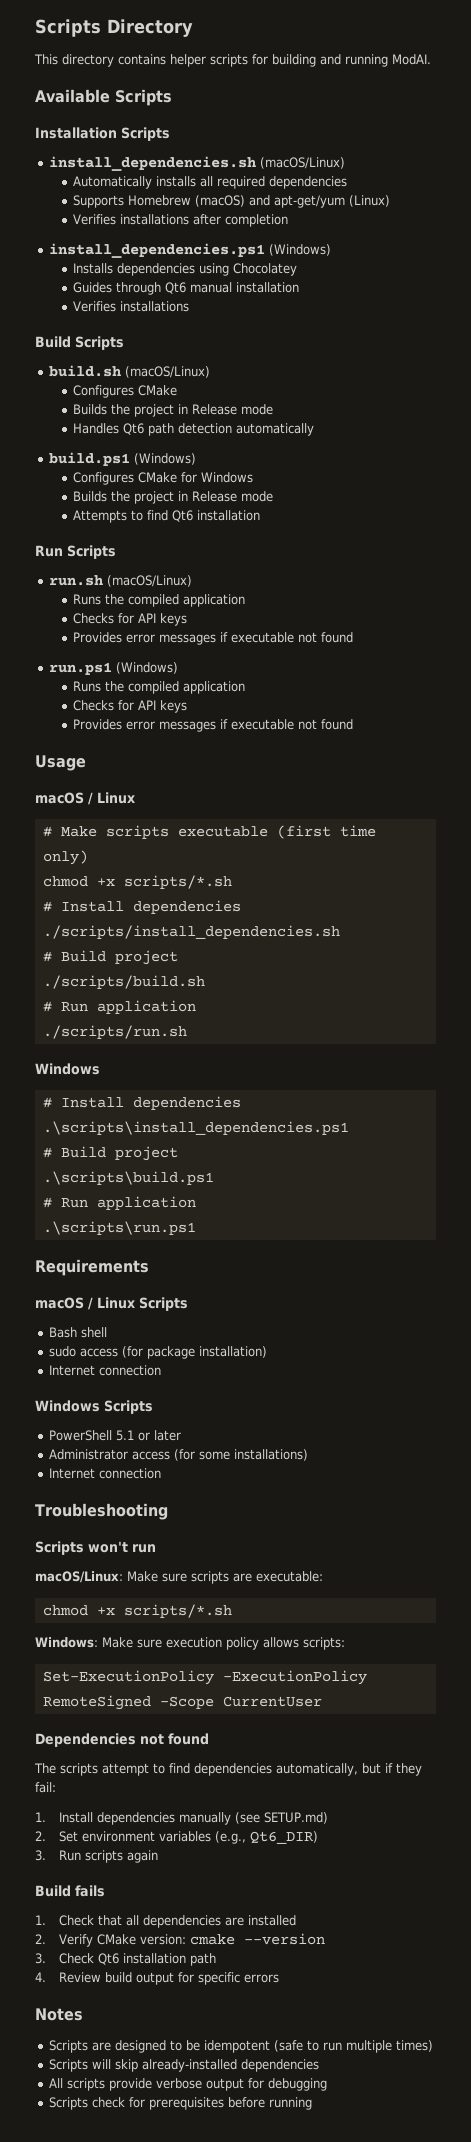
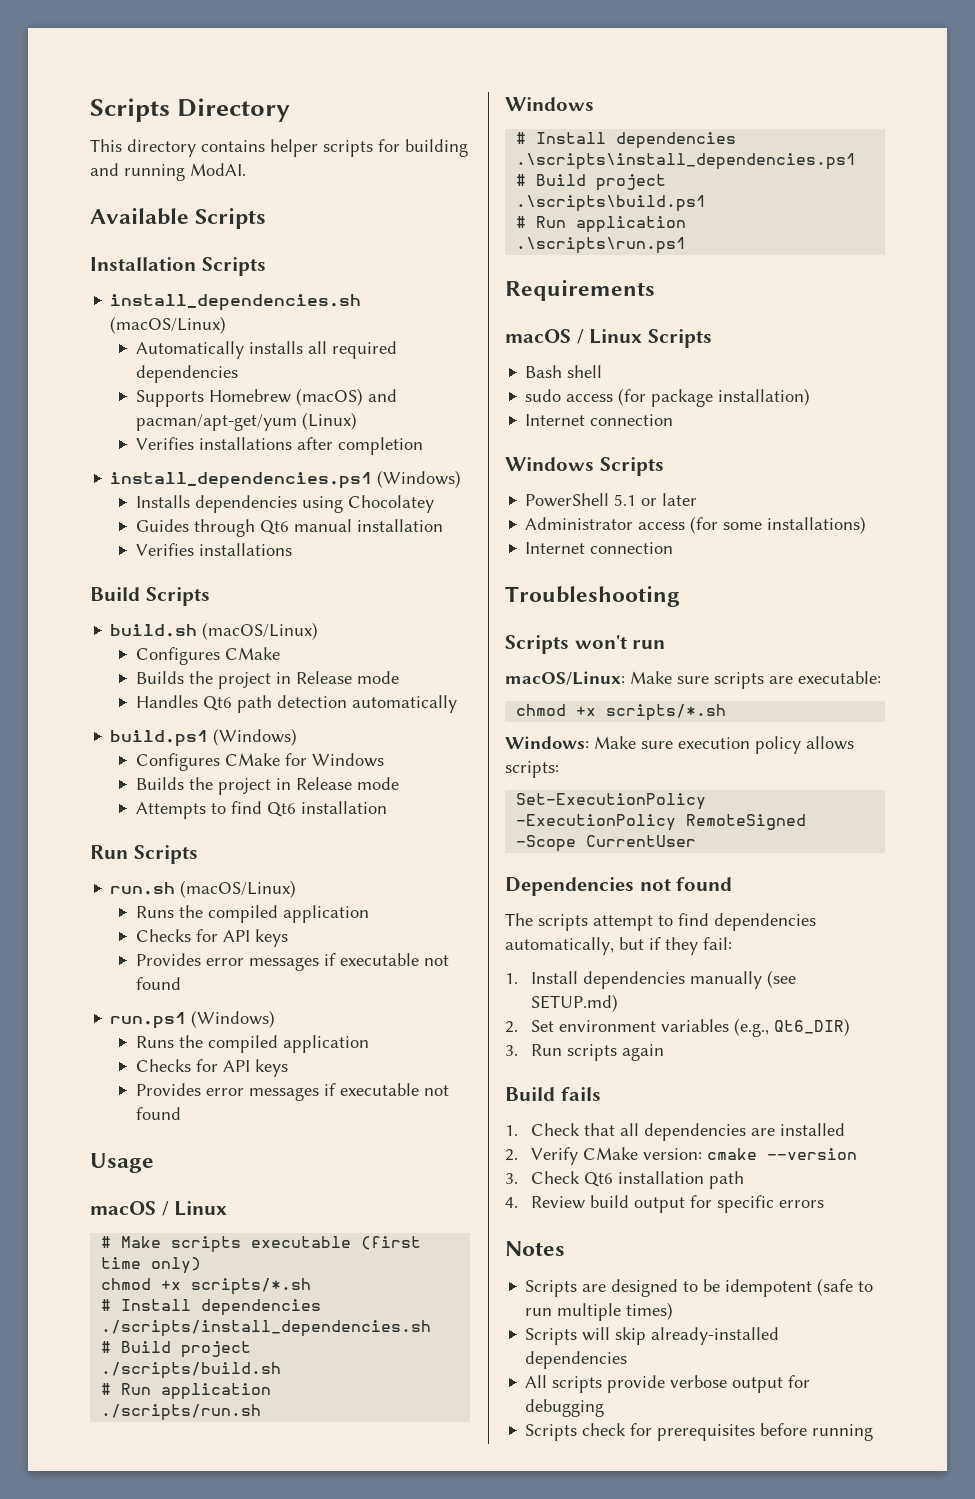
- Supports Homebrew (macOS) and apt-get/yum (Linux)
+ Supports Homebrew (macOS) and pacman/apt-get/yum (Linux)

